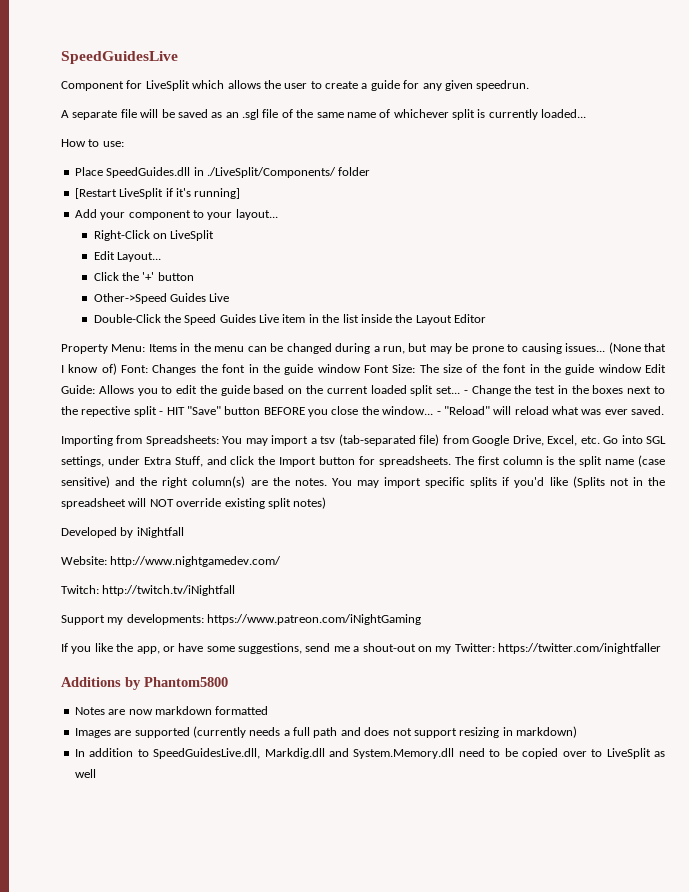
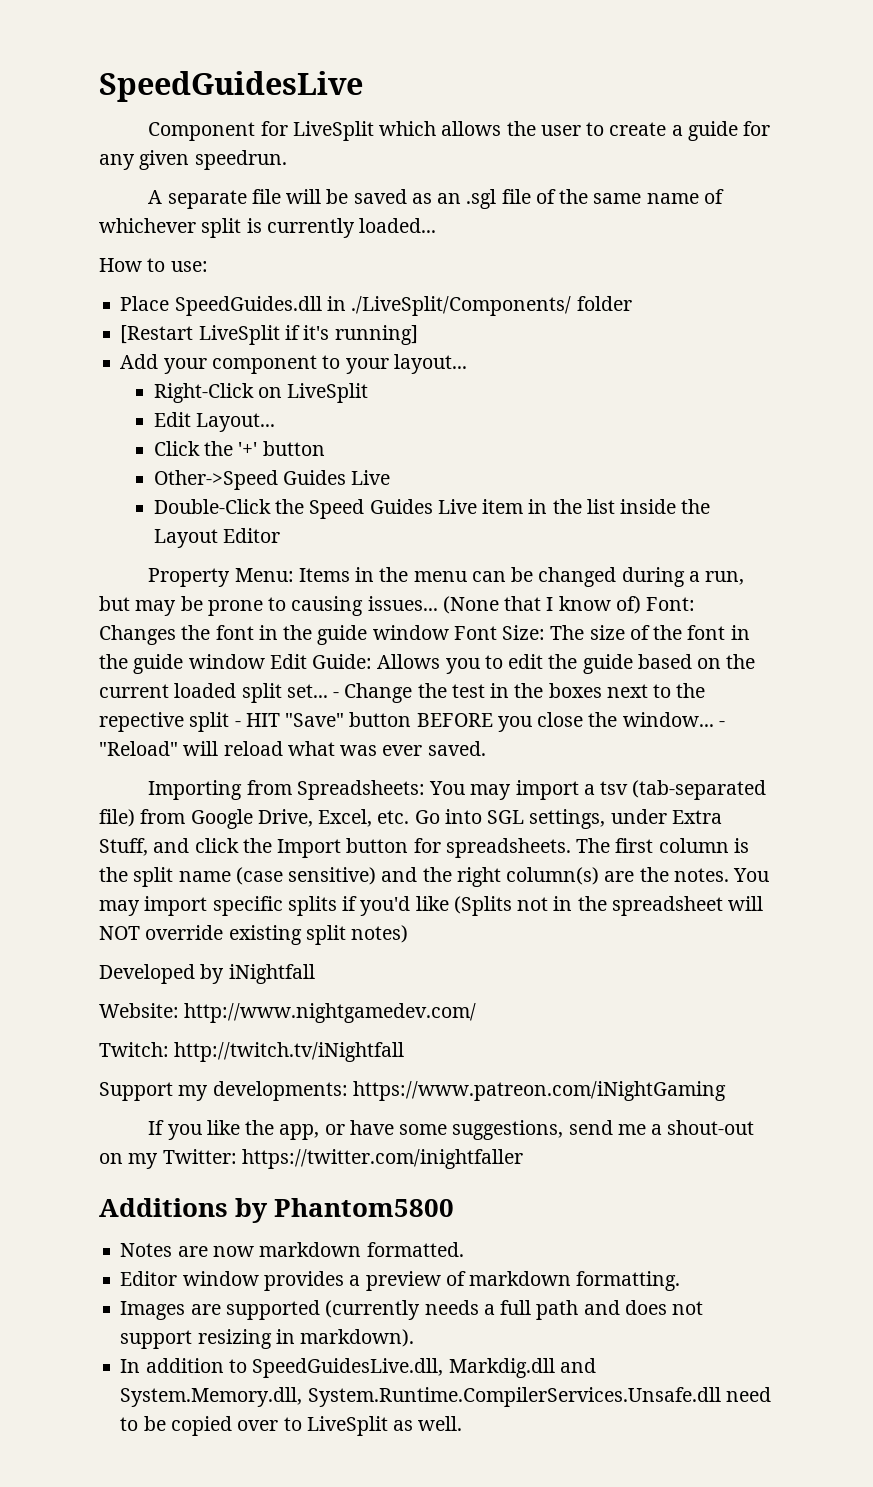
- Notes are now markdown formatted
+ Notes are now markdown formatted.
+ Editor window provides a preview of markdown formatting.
- Images are supported (currently needs a full path and does not support resizing in markdown)
+ Images are supported (currently needs a full path and does not support resizing in markdown).
- In addition to SpeedGuidesLive.dll, Markdig.dll and System.Memory.dll need to be copied over to LiveSplit as well
+ In addition to SpeedGuidesLive.dll, Markdig.dll and System.Memory.dll, System.Runtime.CompilerServices.Unsafe.dll need to be copied over to LiveSplit as well.

